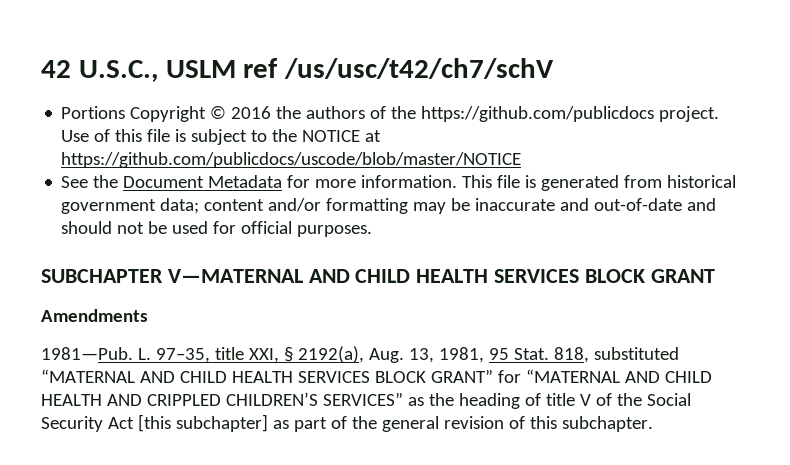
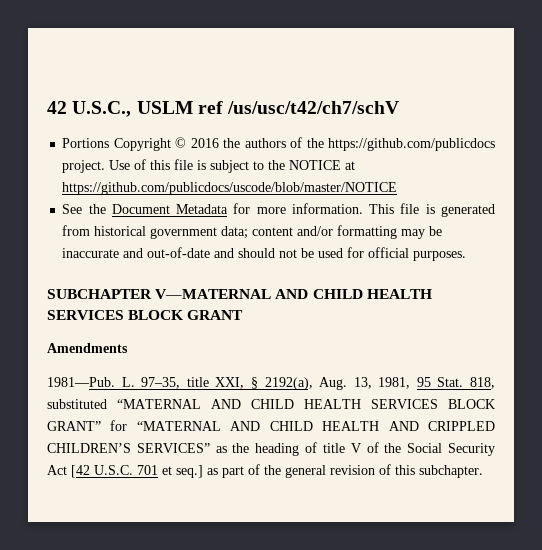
- 818, substituted “MATERNAL AND CHILD HEALTH SERVICES BLOCK GRANT” for “MATERNAL AND CHILD HEALTH AND CRIPPLED CHILDREN’S SERVICES” as the heading of title V of the Social Security Act [this subchapter] as part of the general revision of this subchapter.
+ 818, substituted “MATERNAL AND CHILD HEALTH SERVICES BLOCK GRANT” for “MATERNAL AND CHILD HEALTH AND CRIPPLED CHILDREN’S SERVICES” as the heading of title V of the Social Security Act [42 U.S.C. 701 et seq.] as part of the general revision of this subchapter.

